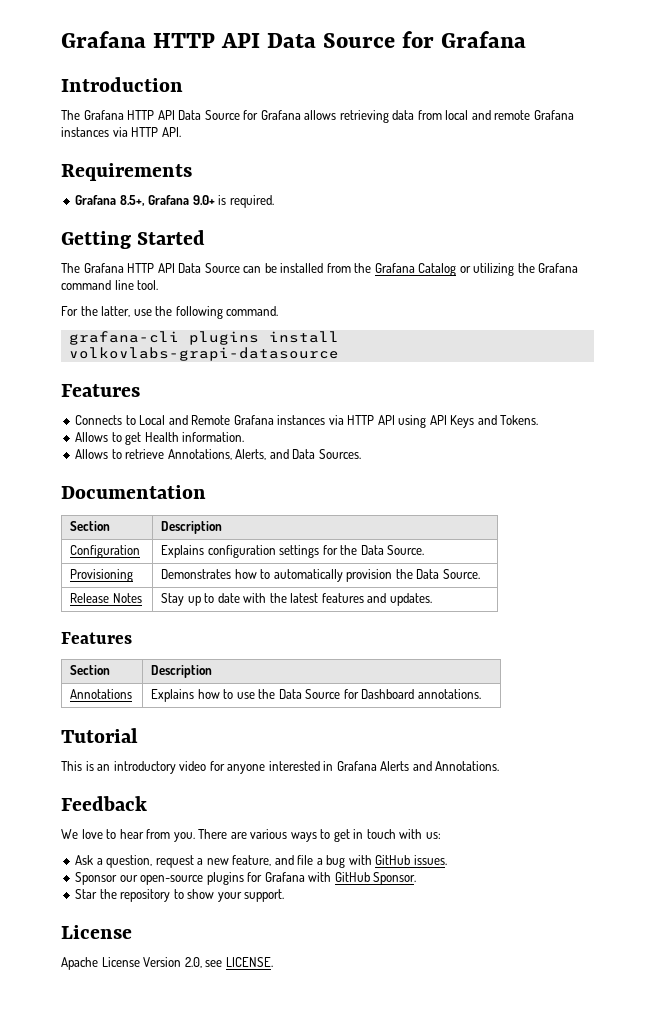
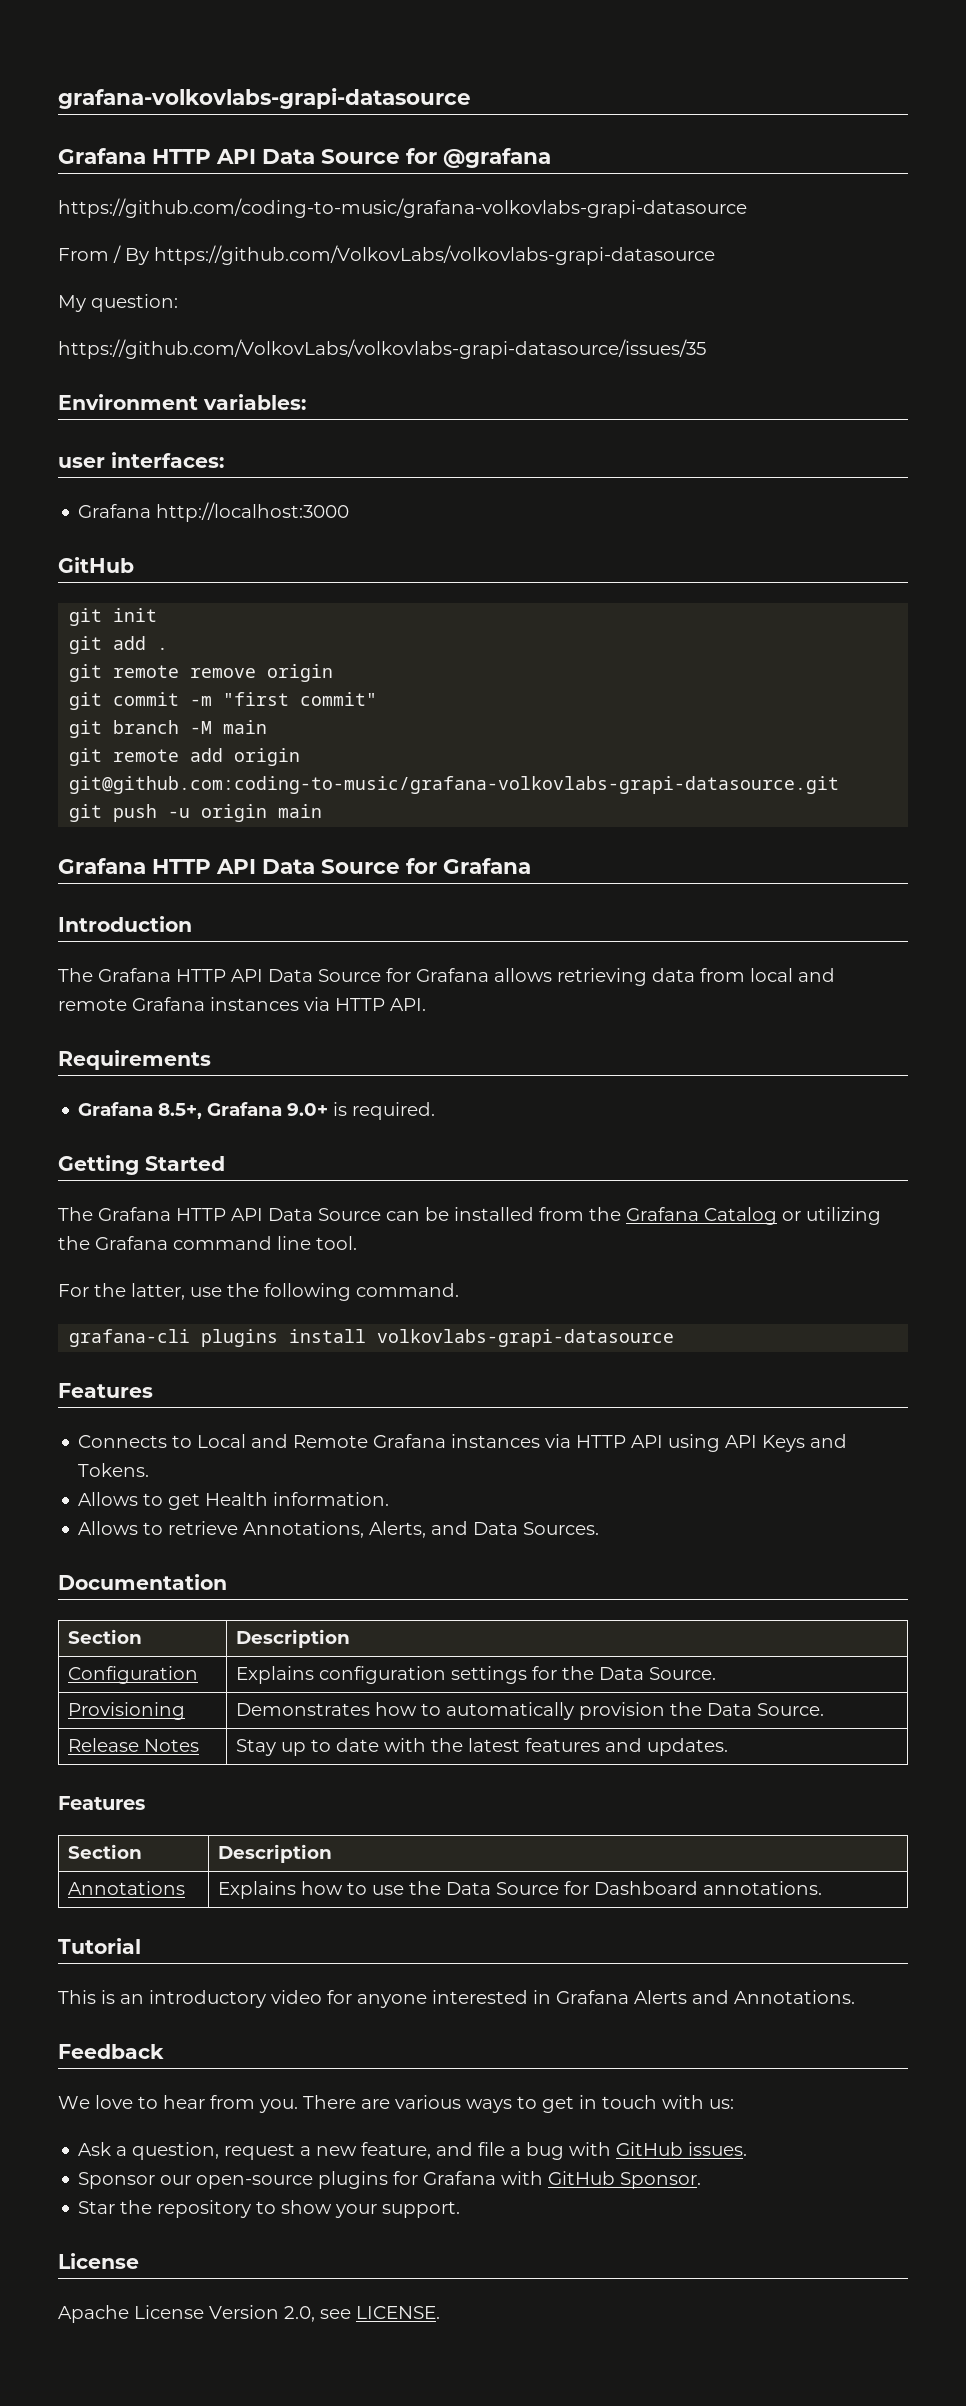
+ grafana-volkovlabs-grapi-datasource
+ Grafana HTTP API Data Source for @grafana
+ https://github.com/coding-to-music/grafana-volkovlabs-grapi-datasource
+ From / By https://github.com/VolkovLabs/volkovlabs-grapi-datasource
+ My question:
+ https://github.com/VolkovLabs/volkovlabs-grapi-datasource/issues/35
+ Environment variables:
+ user interfaces:
+ Grafana http://localhost:3000
+ GitHub
+ git init
+ git add .
+ git remote remove origin
+ git commit -m "first commit"
+ git branch -M main
+ git remote add origin git@github.com:coding-to-music/grafana-volkovlabs-grapi-datasource.git
+ git push -u origin main

